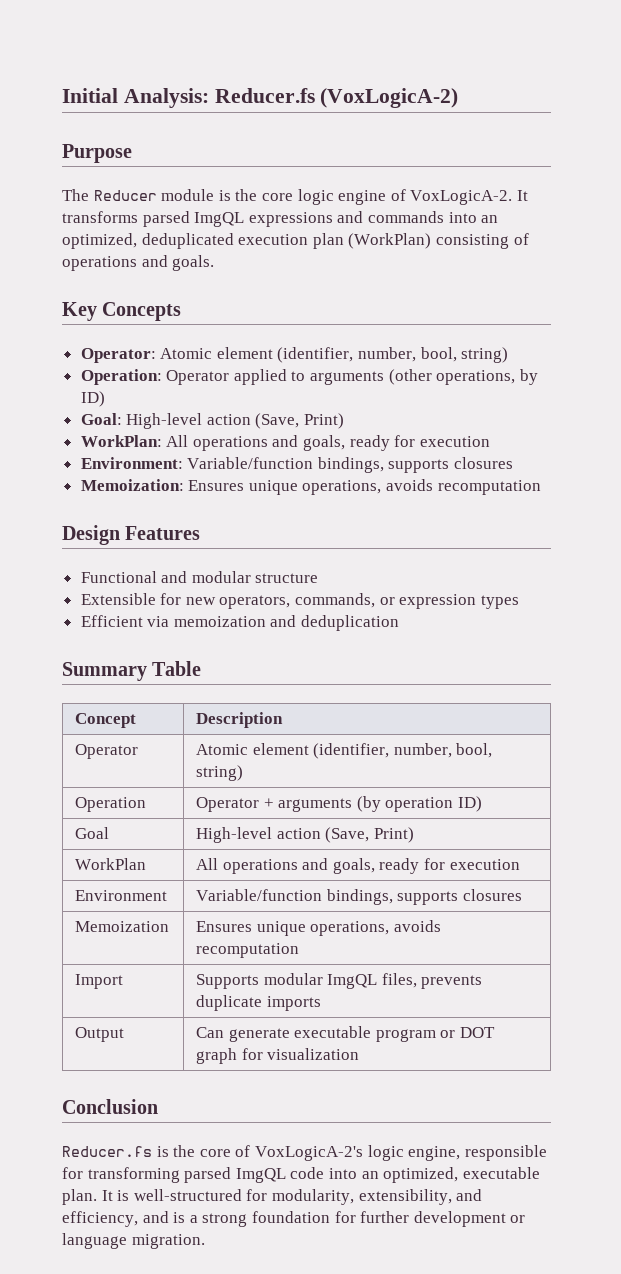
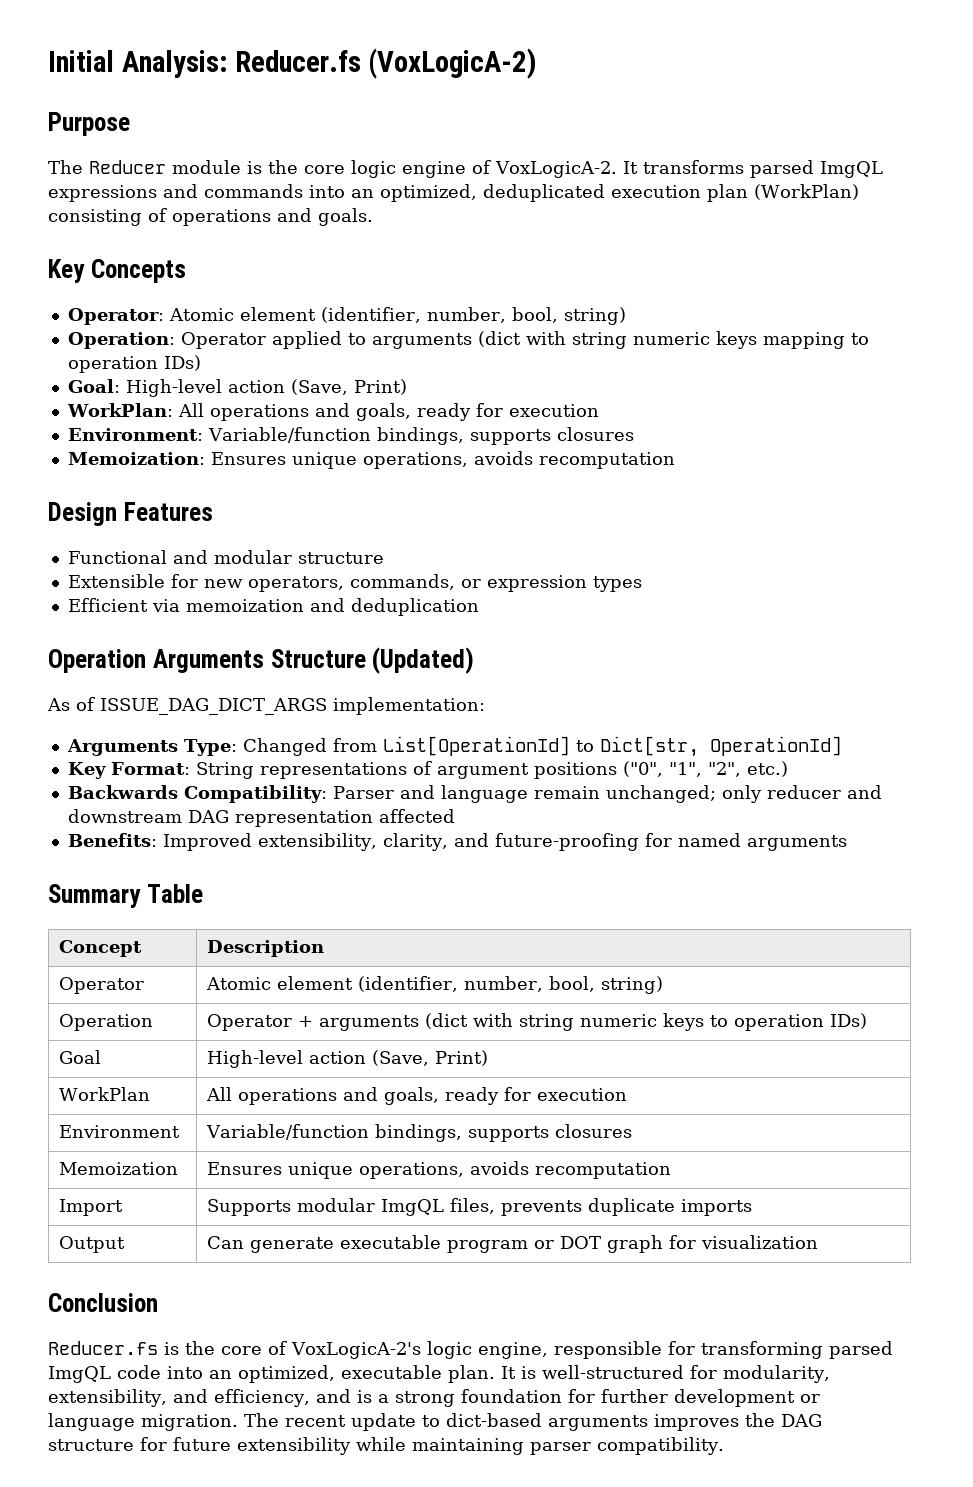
- Operation: Operator applied to arguments (other operations, by ID)
+ Operation: Operator applied to arguments (dict with string numeric keys mapping to operation IDs)
+ Operation Arguments Structure (Updated)
+ As of ISSUE_DAG_DICT_ARGS implementation:
+ Arguments Type: Changed from List[OperationId] to Dict[str, OperationId]
+ Key Format: String representations of argument positions ("0", "1", "2", etc.)
+ Backwards Compatibility: Parser and language remain unchanged; only reducer and downstream DAG representation affected
+ Benefits: Improved extensibility, clarity, and future-proofing for named arguments
- Operation | Operator + arguments (by operation ID)
+ Operation | Operator + arguments (dict with string numeric keys to operation IDs)
+ The recent update to dict-based arguments improves the DAG structure for future extensibility while maintaining parser compatibility.

